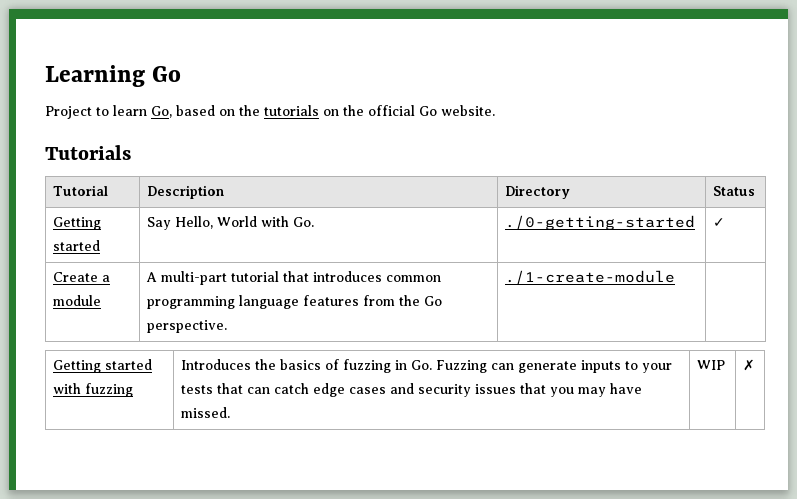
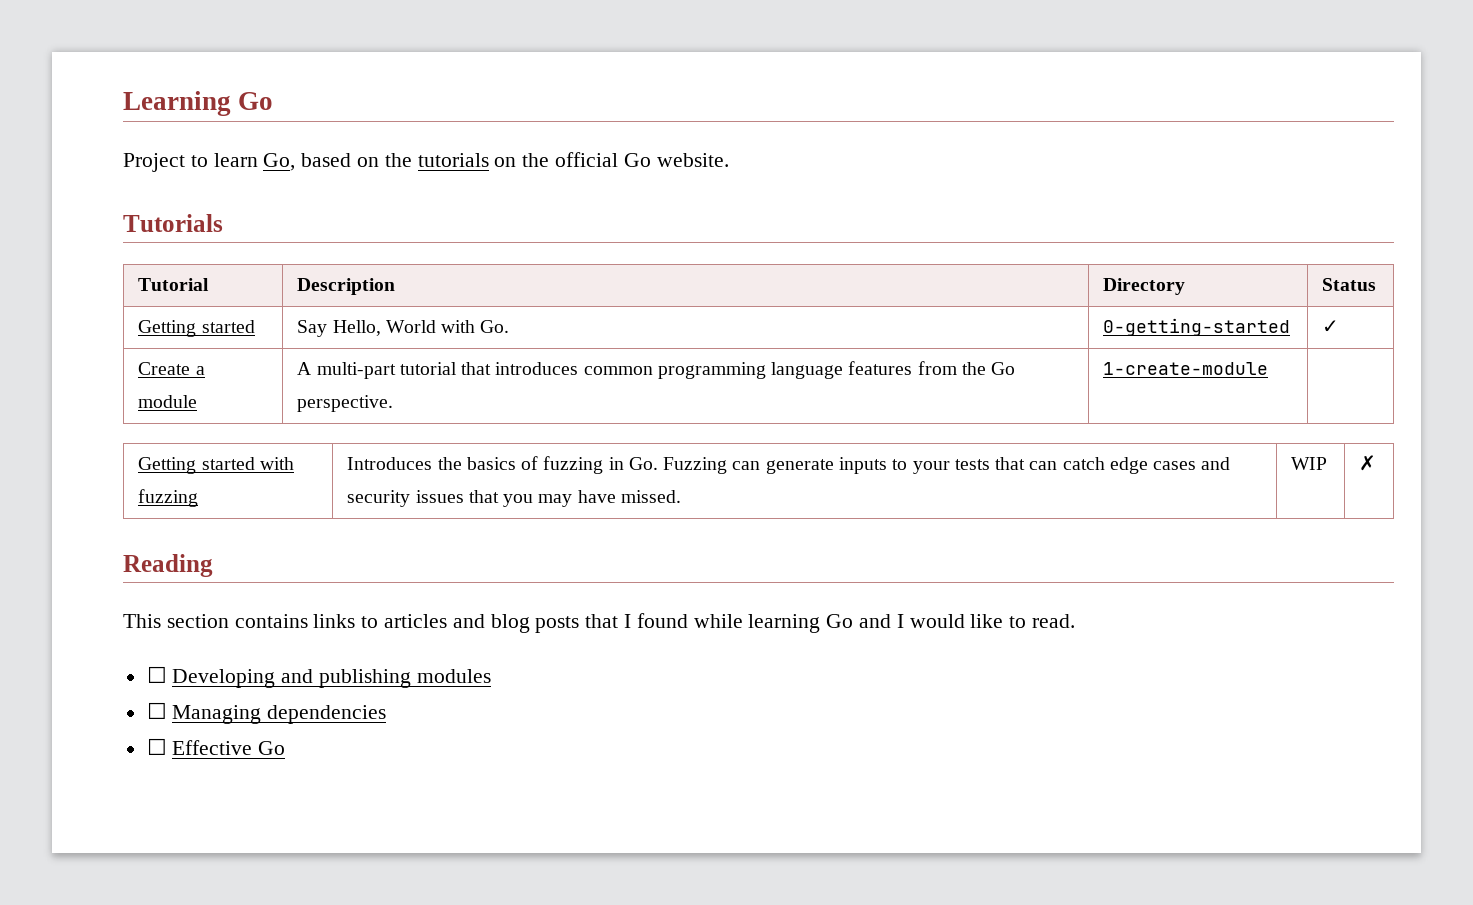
- Getting started | Say Hello, World with Go. | ./0-getting-started | ✓
+ Getting started | Say Hello, World with Go. | 0-getting-started | ✓
- Create a module | A multi-part tutorial that introduces common programming language features from the Go perspective. | ./1-create-module |
+ Create a module | A multi-part tutorial that introduces common programming language features from the Go perspective. | 1-create-module |
+ Reading
+ This section contains links to articles and blog posts that I found while learning Go and I would like to read.
+ ☐ Developing and publishing modules
+ ☐ Managing dependencies
+ ☐ Effective Go

